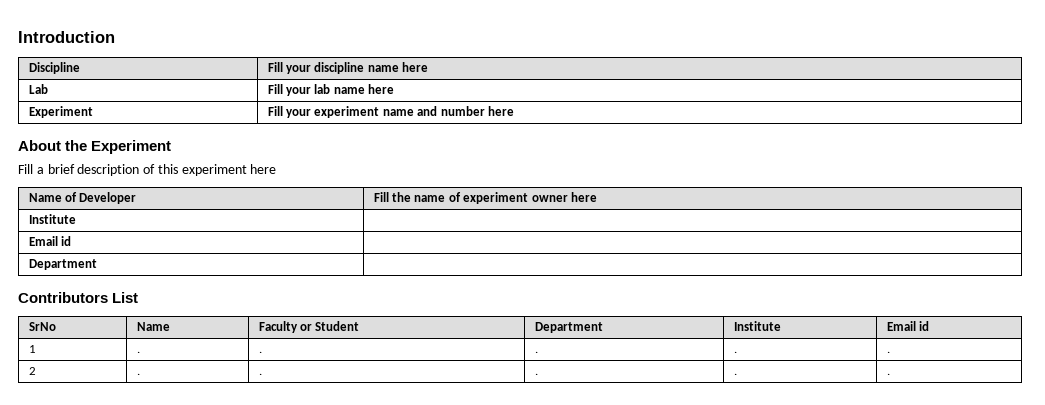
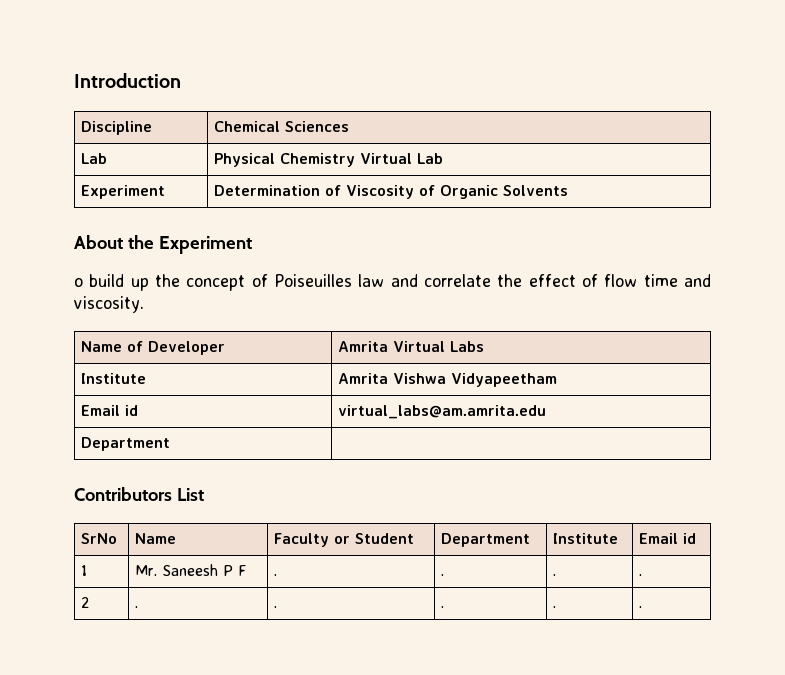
- Discipline | Fill your discipline name here
- Lab | Fill your lab name here
- Experiment | Fill your experiment name and number here
+ Discipline | Chemical Sciences
+ Lab | Physical Chemistry Virtual Lab
+ Experiment | Determination of Viscosity of Organic Solvents
  About the Experiment
- Fill a brief description of this experiment here
- Name of Developer | Fill the name of experiment owner here
- Institute |
+ o build up the concept of Poiseuilles law and correlate the effect of flow time and viscosity.
+ Name of Developer | Amrita Virtual Labs
+ Institute | Amrita Vishwa Vidyapeetham
- Email id |
+ Email id | virtual_labs@am.amrita.edu
- 1 | . | . | . | . | .
+ 1 | Mr. Saneesh P F | . | . | . | .

